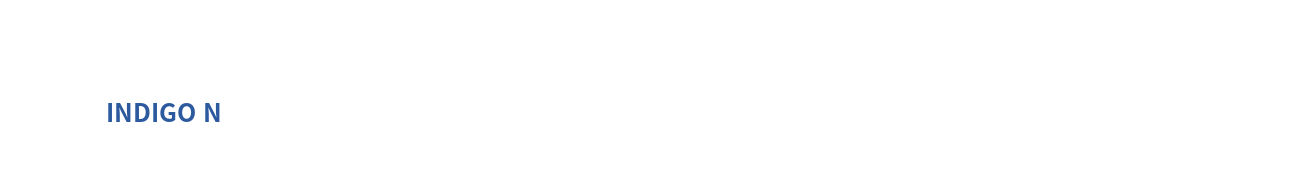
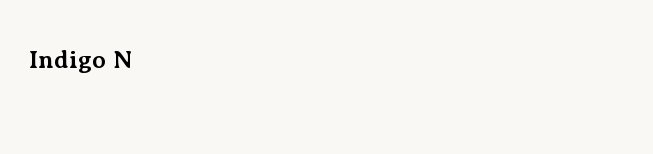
- INDIGO N
+ Indigo N

